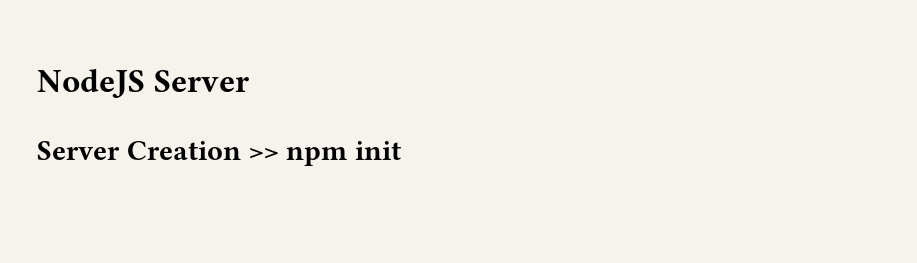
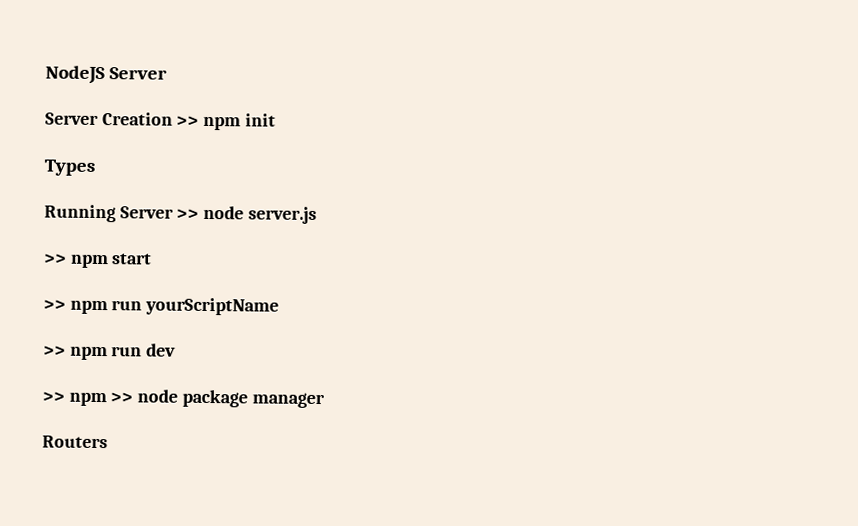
+ Types
+ Running Server >> node server.js
+ >> npm start
+ >> npm run yourScriptName
+ >> npm run dev
+ >> npm >> node package manager
+ Routers

